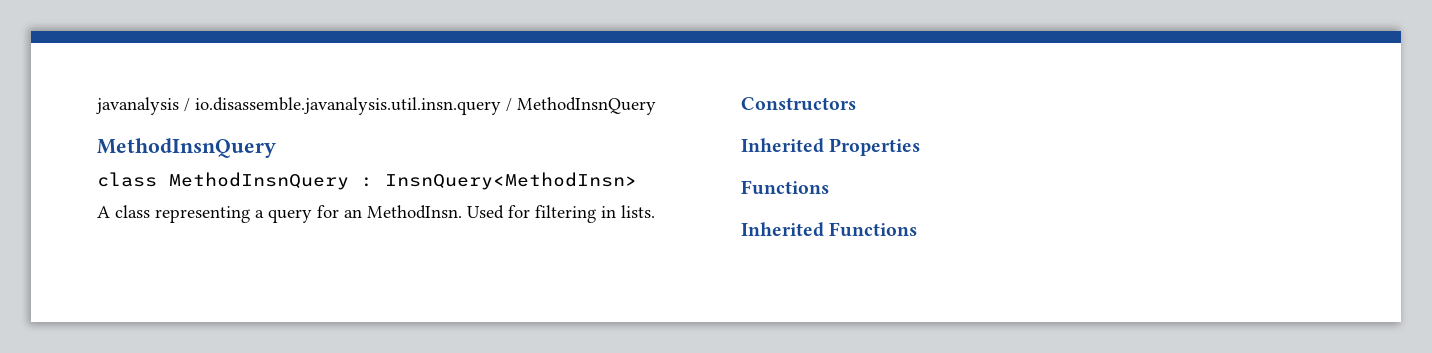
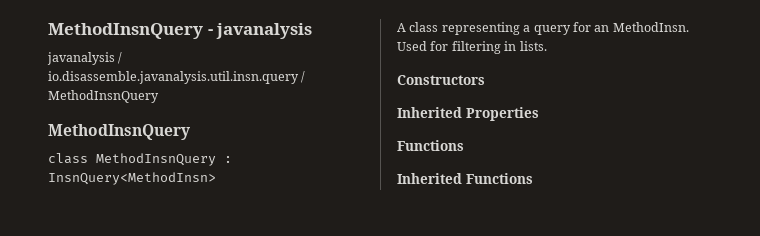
+ MethodInsnQuery - javanalysis

